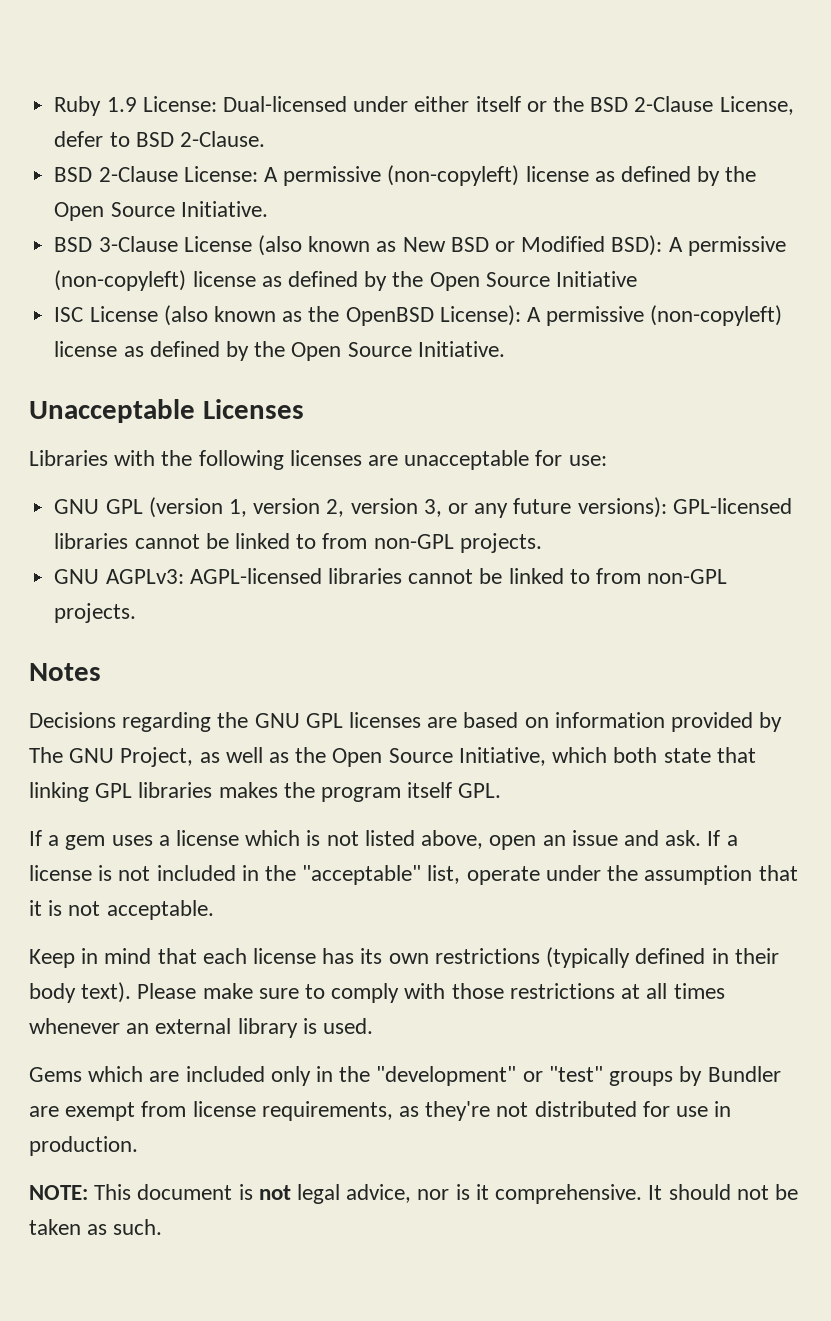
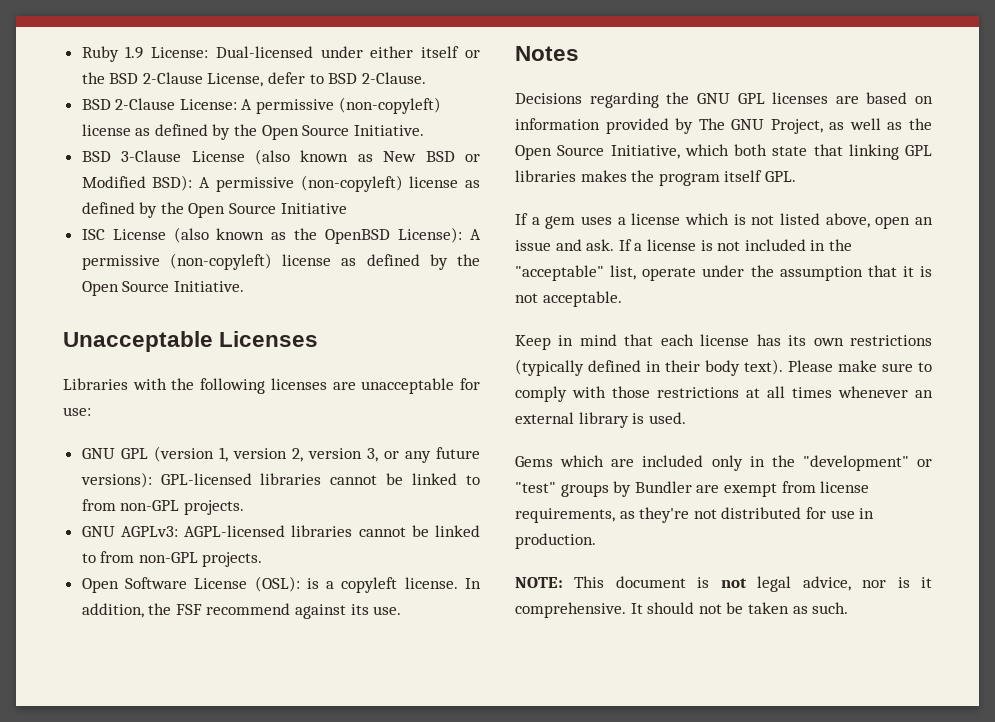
+ Open Software License (OSL): is a copyleft license. In addition, the FSF recommend against its use.

